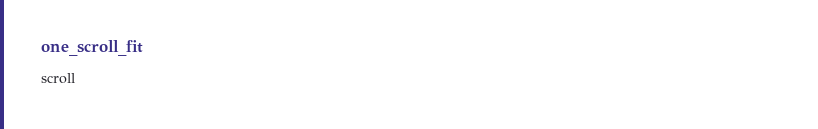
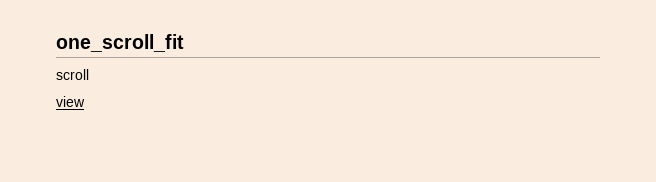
+ view

